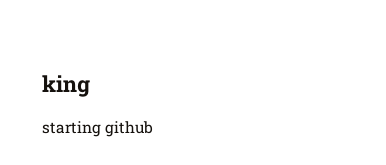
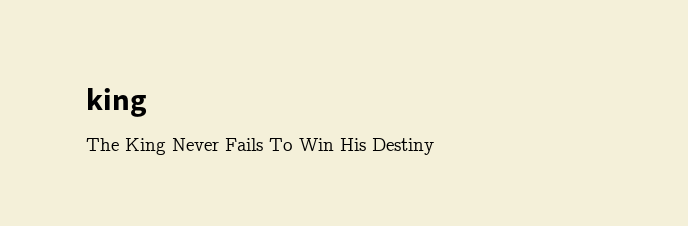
- starting github
+ The King Never Fails To Win His Destiny

